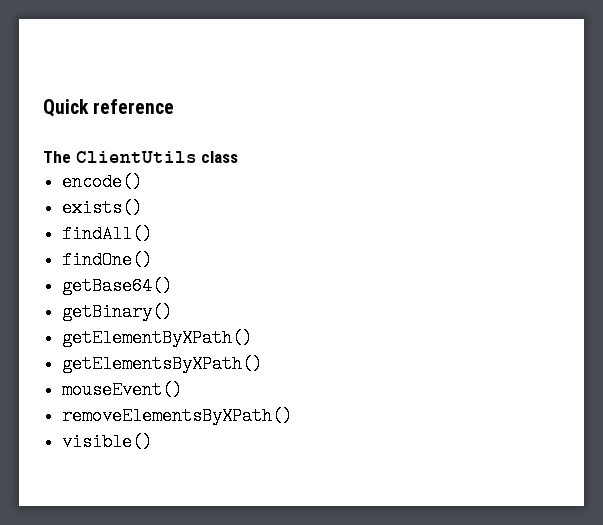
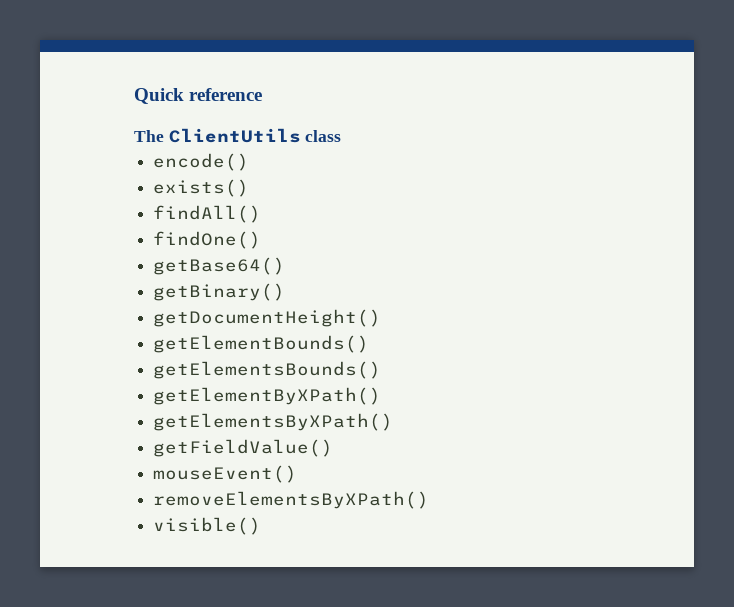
+ getDocumentHeight()
+ getElementBounds()
+ getElementsBounds()
+ getFieldValue()

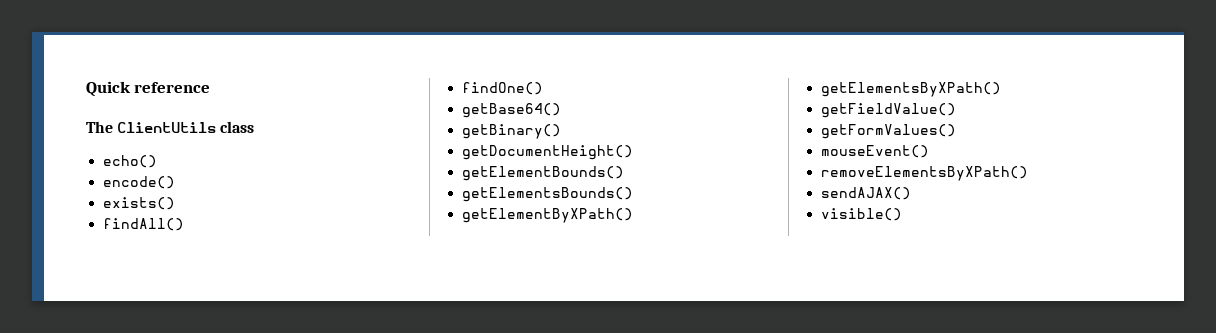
+ echo()
+ getFormValues()
+ sendAJAX()

